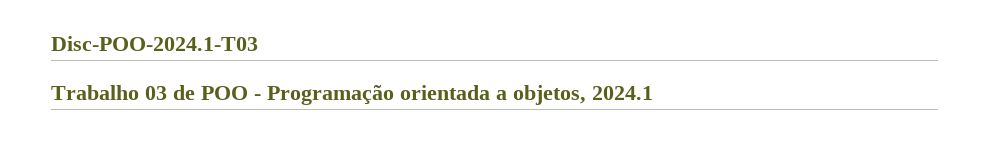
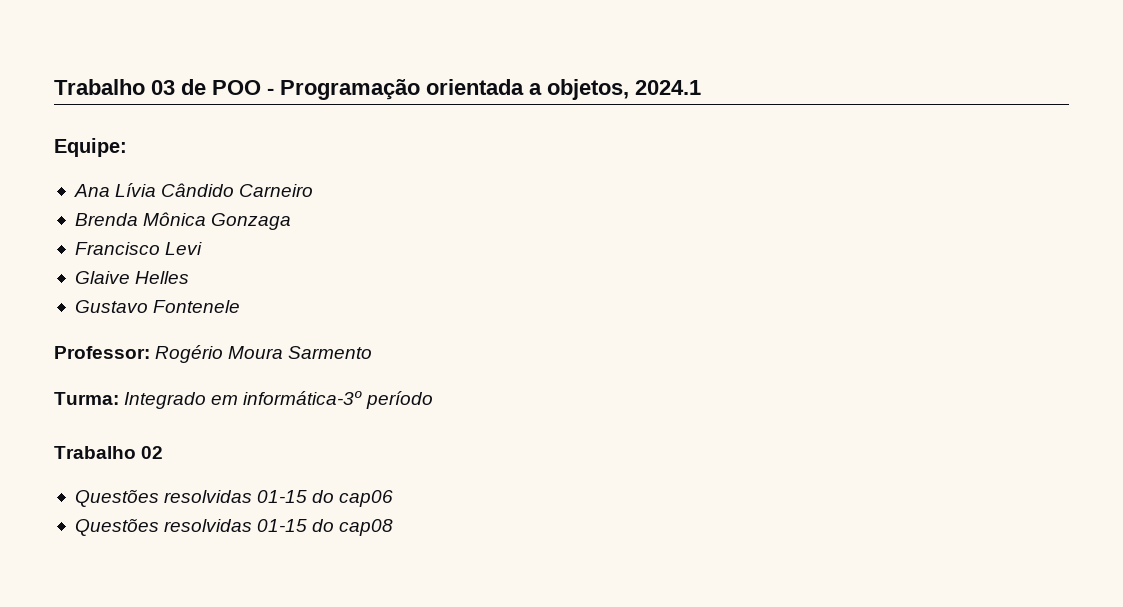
- Disc-POO-2024.1-T03
+ Equipe:
+ Ana Lívia Cândido Carneiro
+ Brenda Mônica Gonzaga
+ Francisco Levi
+ Glaive Helles
+ Gustavo Fontenele
+ Professor: Rogério Moura Sarmento
+ Turma: Integrado em informática-3º período
+ Trabalho 02
+ Questões resolvidas 01-15 do cap06
+ Questões resolvidas 01-15 do cap08

